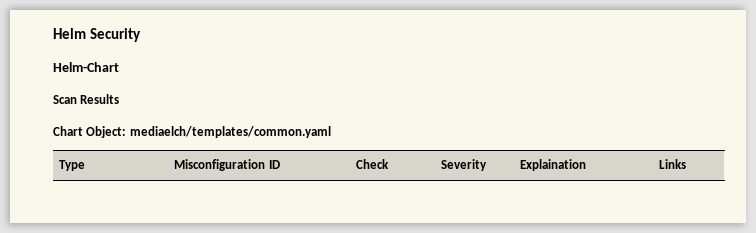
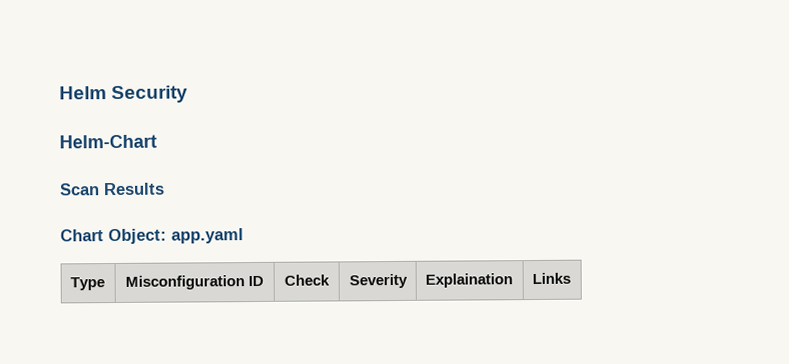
- Chart Object: mediaelch/templates/common.yaml
+ Chart Object: app.yaml

